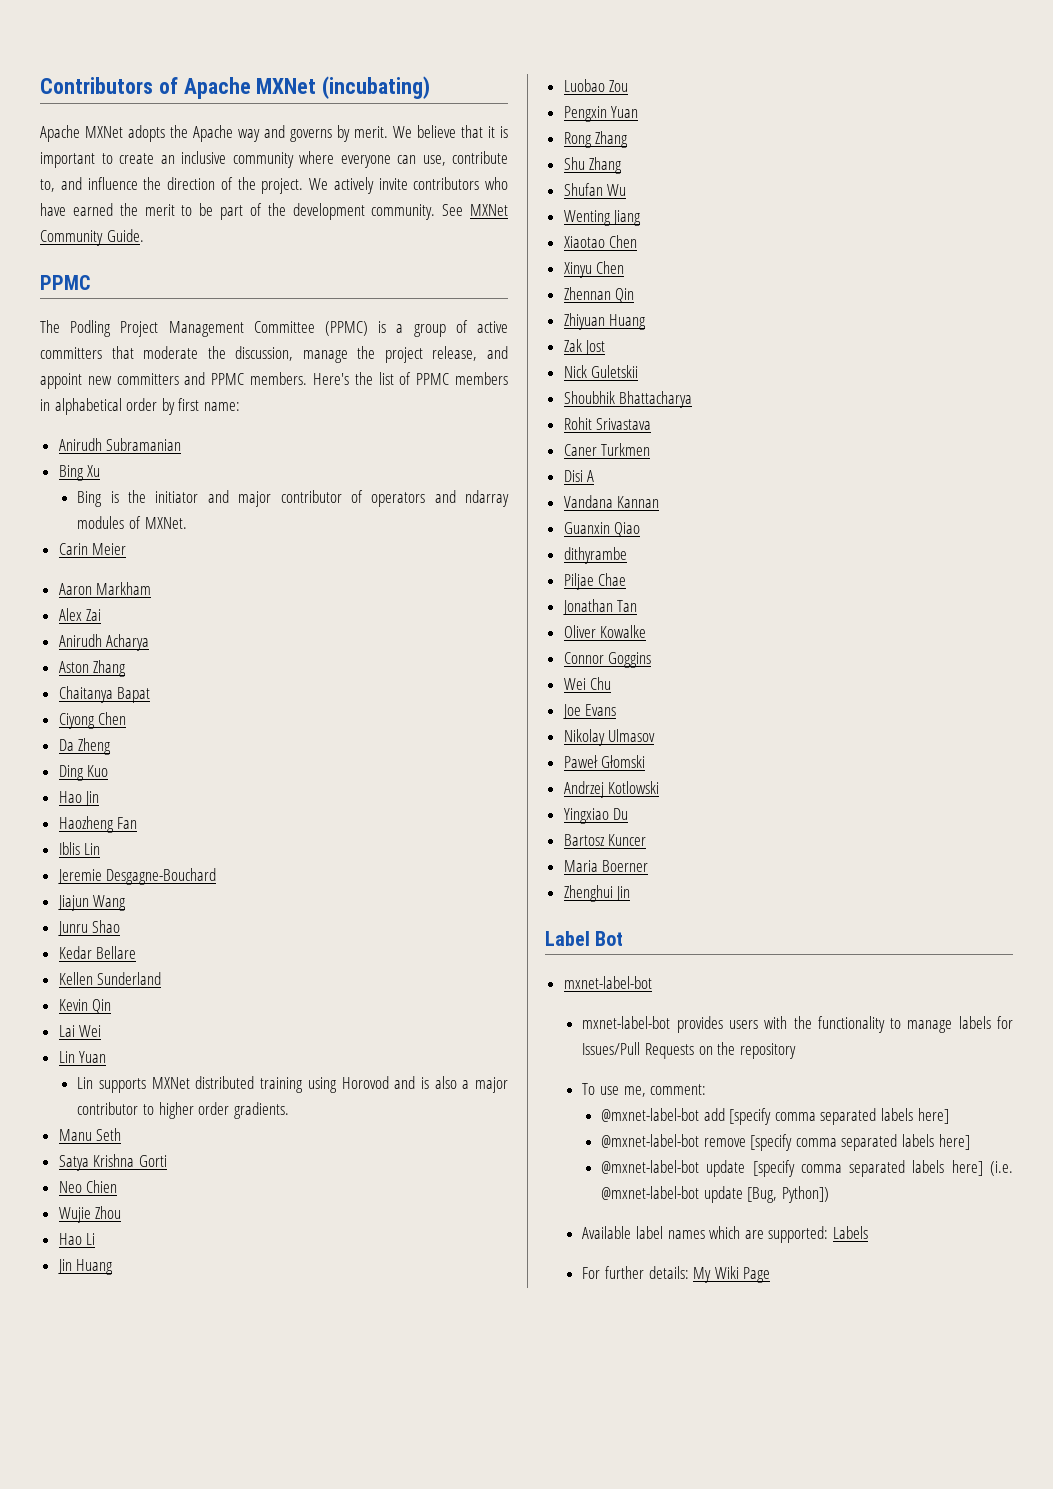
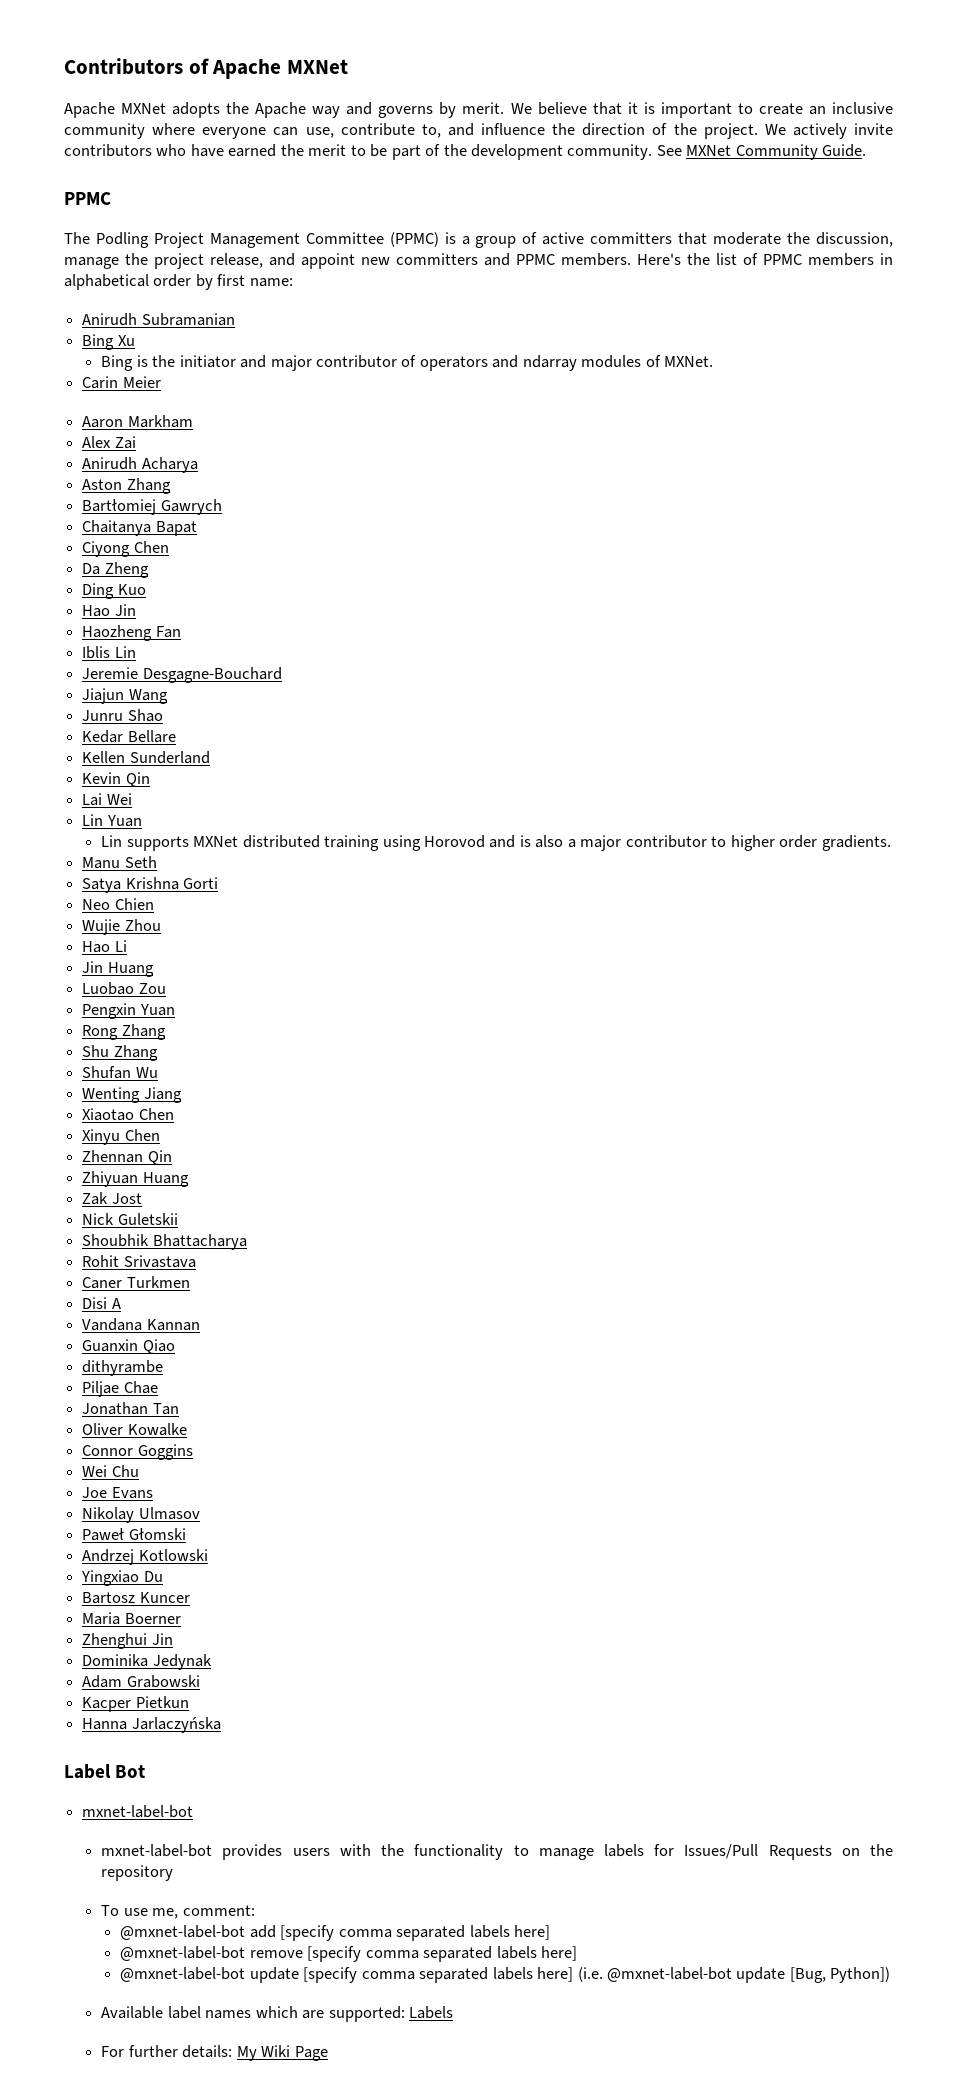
- Contributors of Apache MXNet (incubating)
+ Contributors of Apache MXNet
+ Bartłomiej Gawrych
+ Dominika Jedynak
+ Adam Grabowski
+ Kacper Pietkun
+ Hanna Jarlaczyńska

